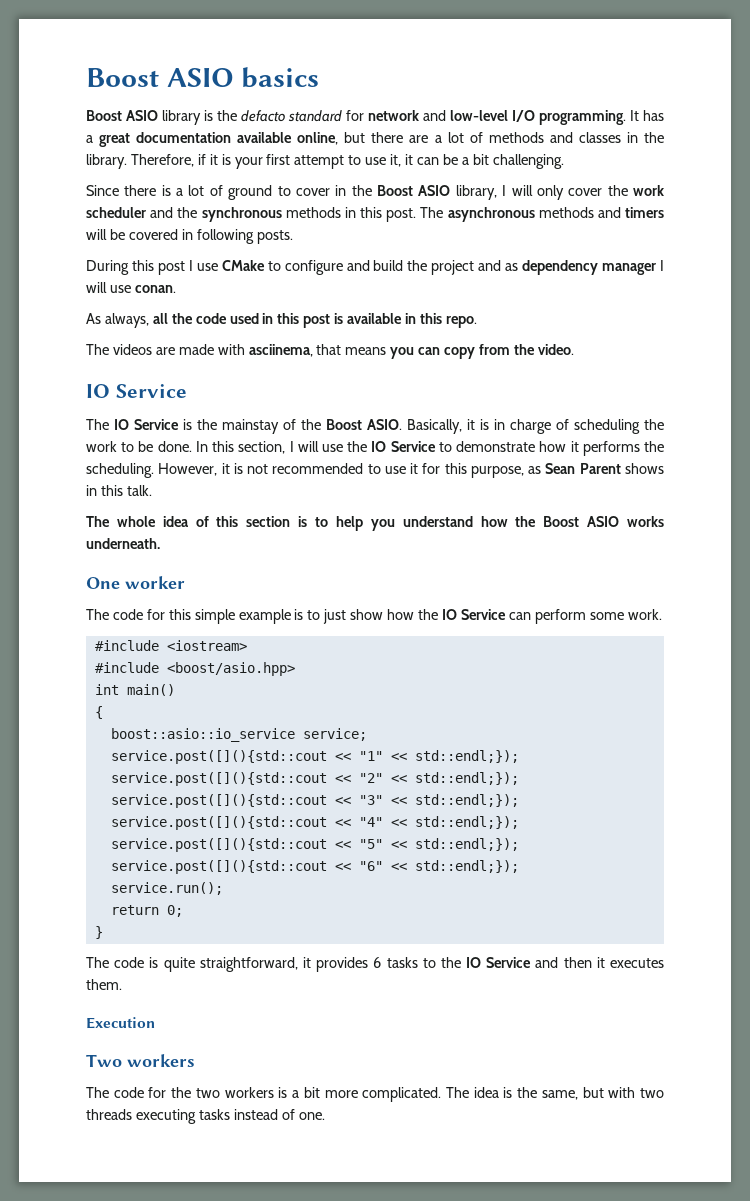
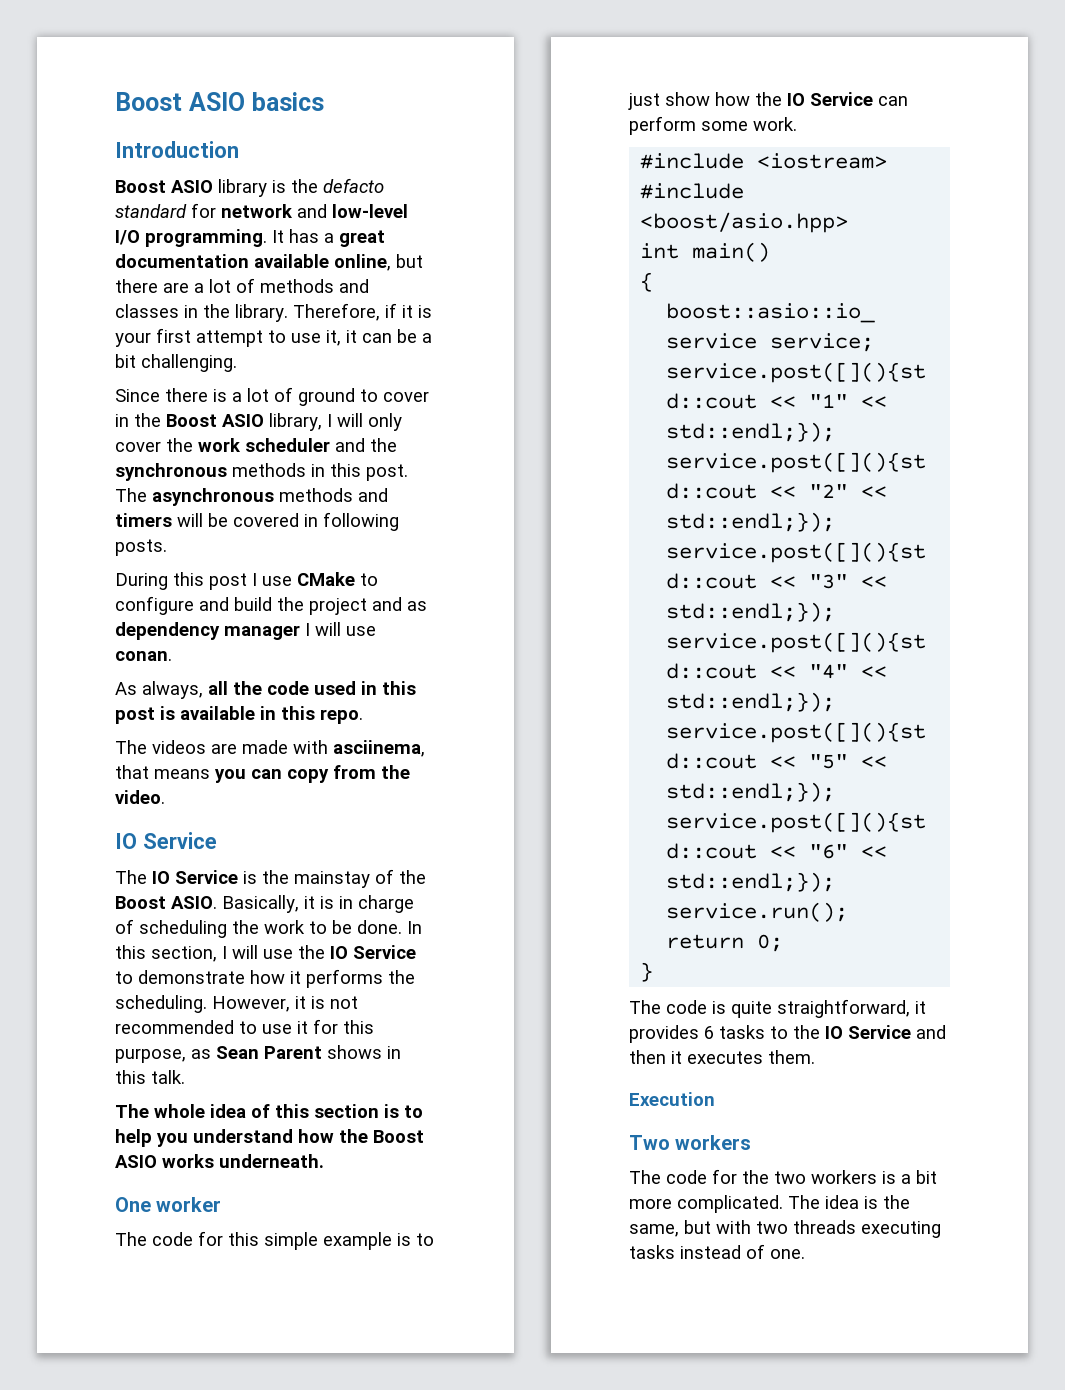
+ Introduction

